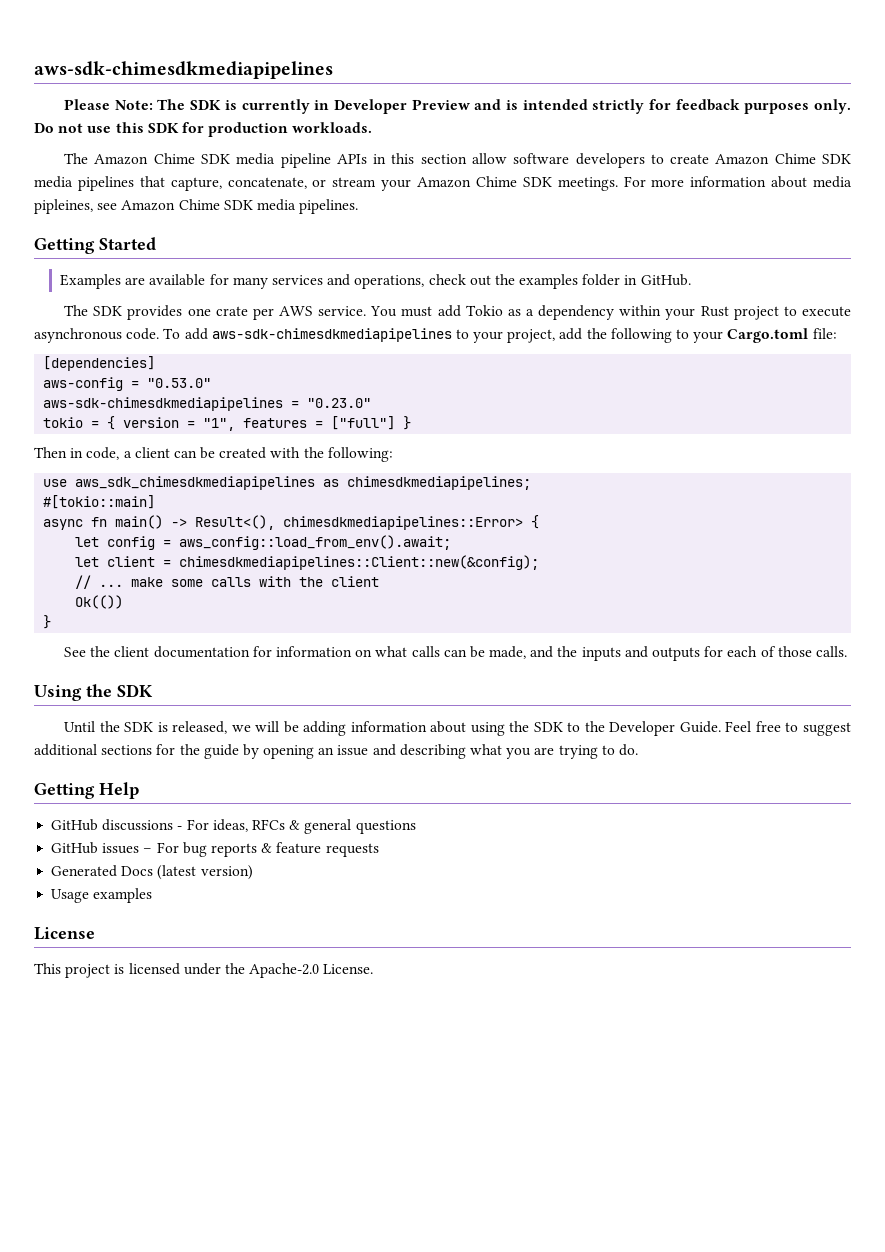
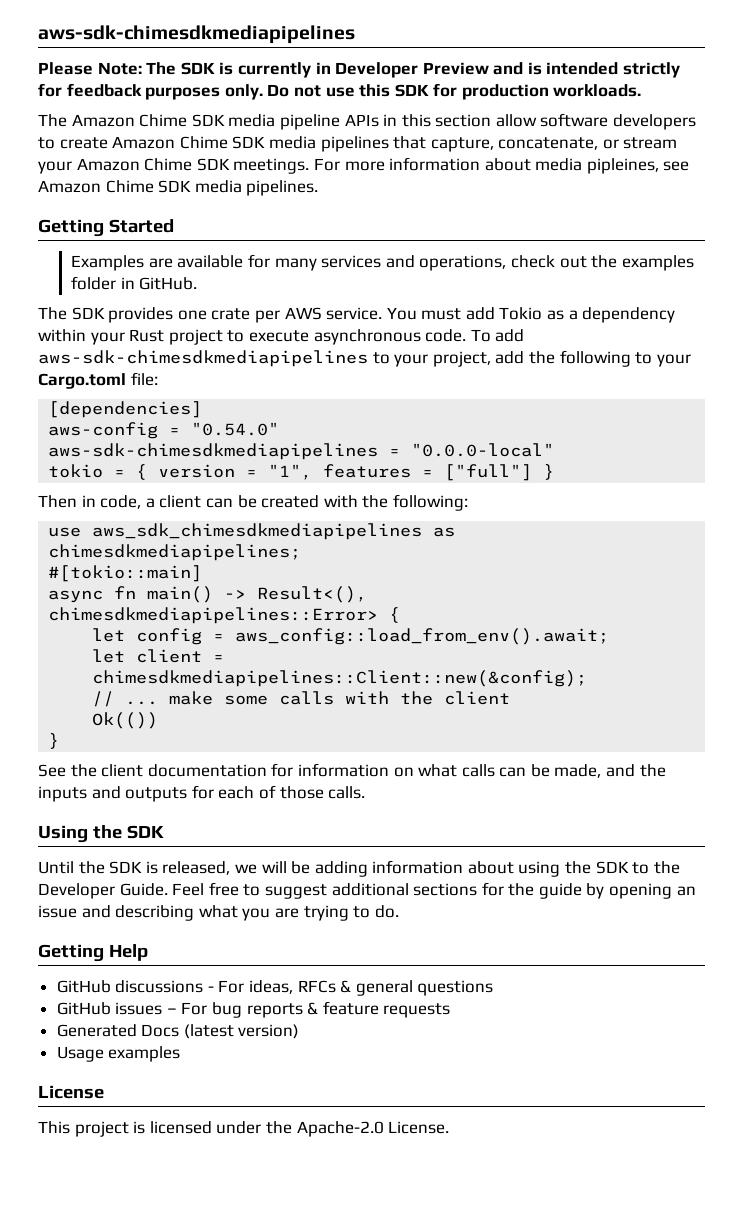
- aws-config = "0.53.0"
+ aws-config = "0.54.0"
- aws-sdk-chimesdkmediapipelines = "0.23.0"
+ aws-sdk-chimesdkmediapipelines = "0.0.0-local"

